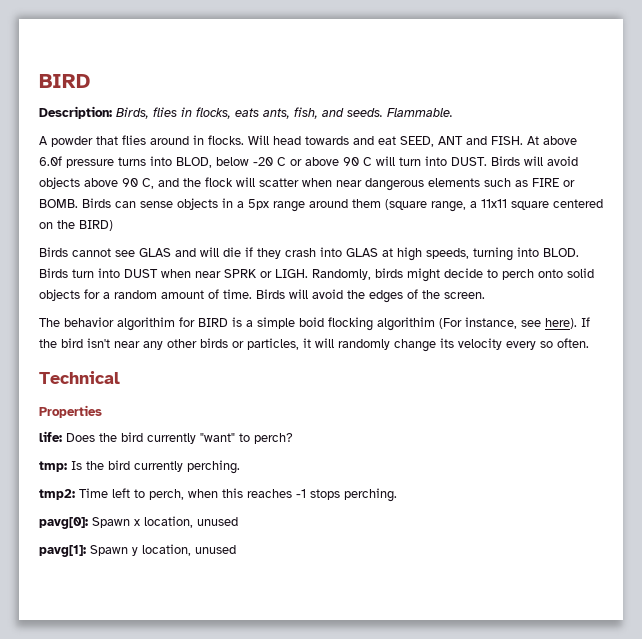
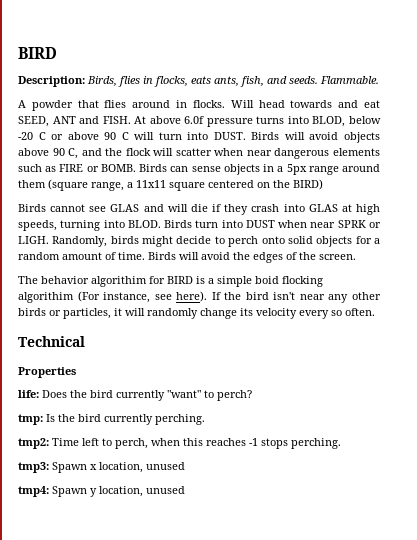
- pavg[0]: Spawn x location, unused
+ tmp3: Spawn x location, unused
- pavg[1]: Spawn y location, unused
+ tmp4: Spawn y location, unused

